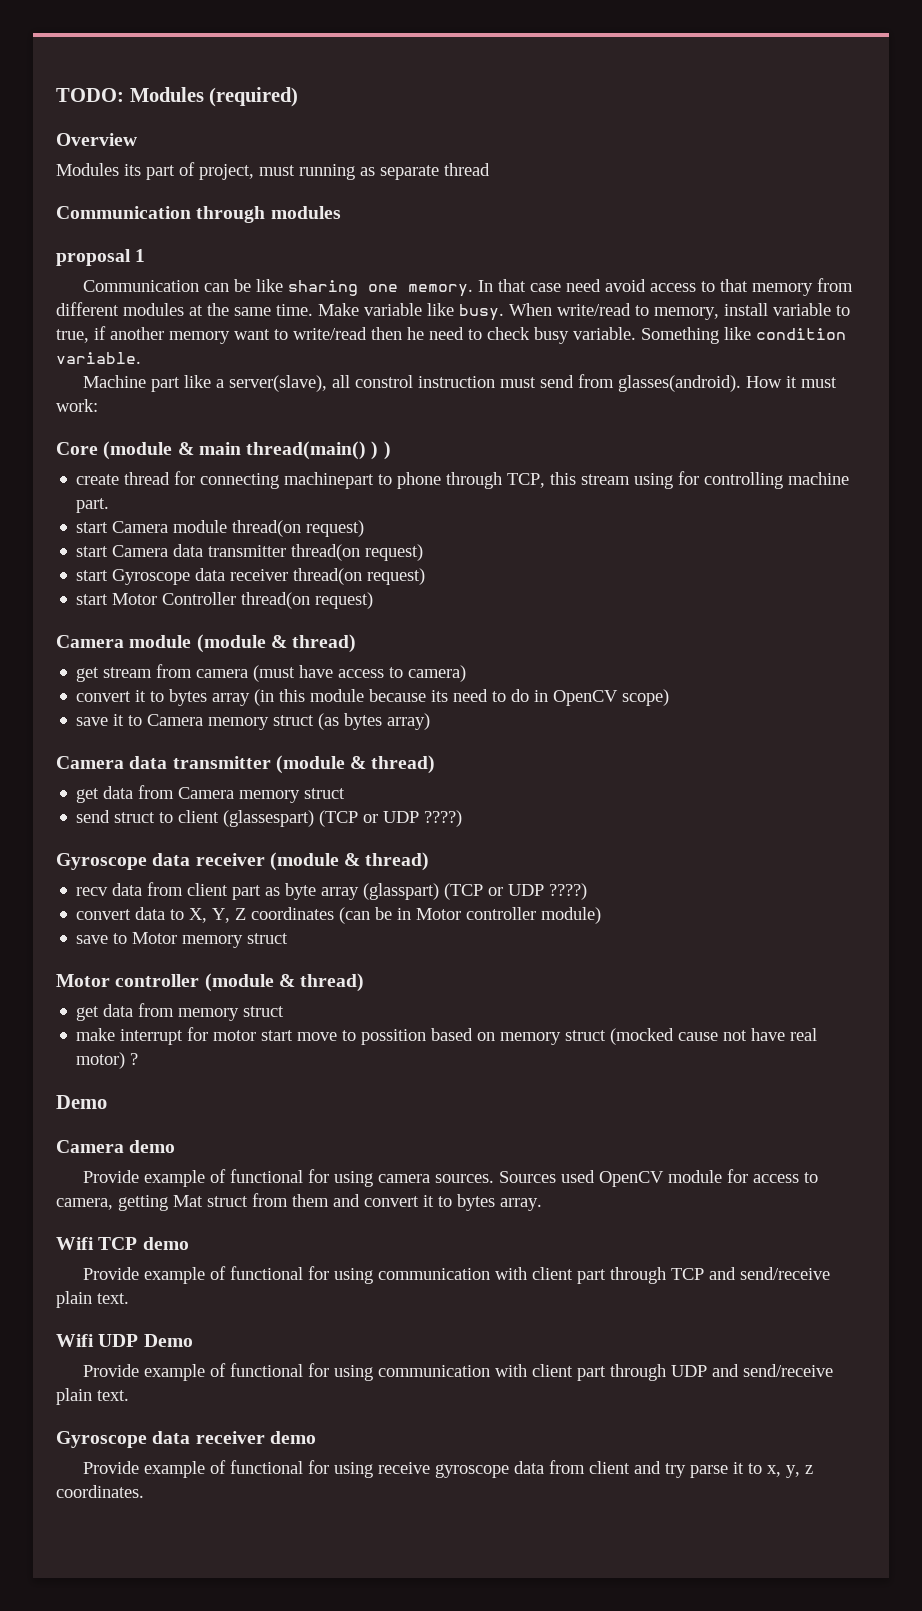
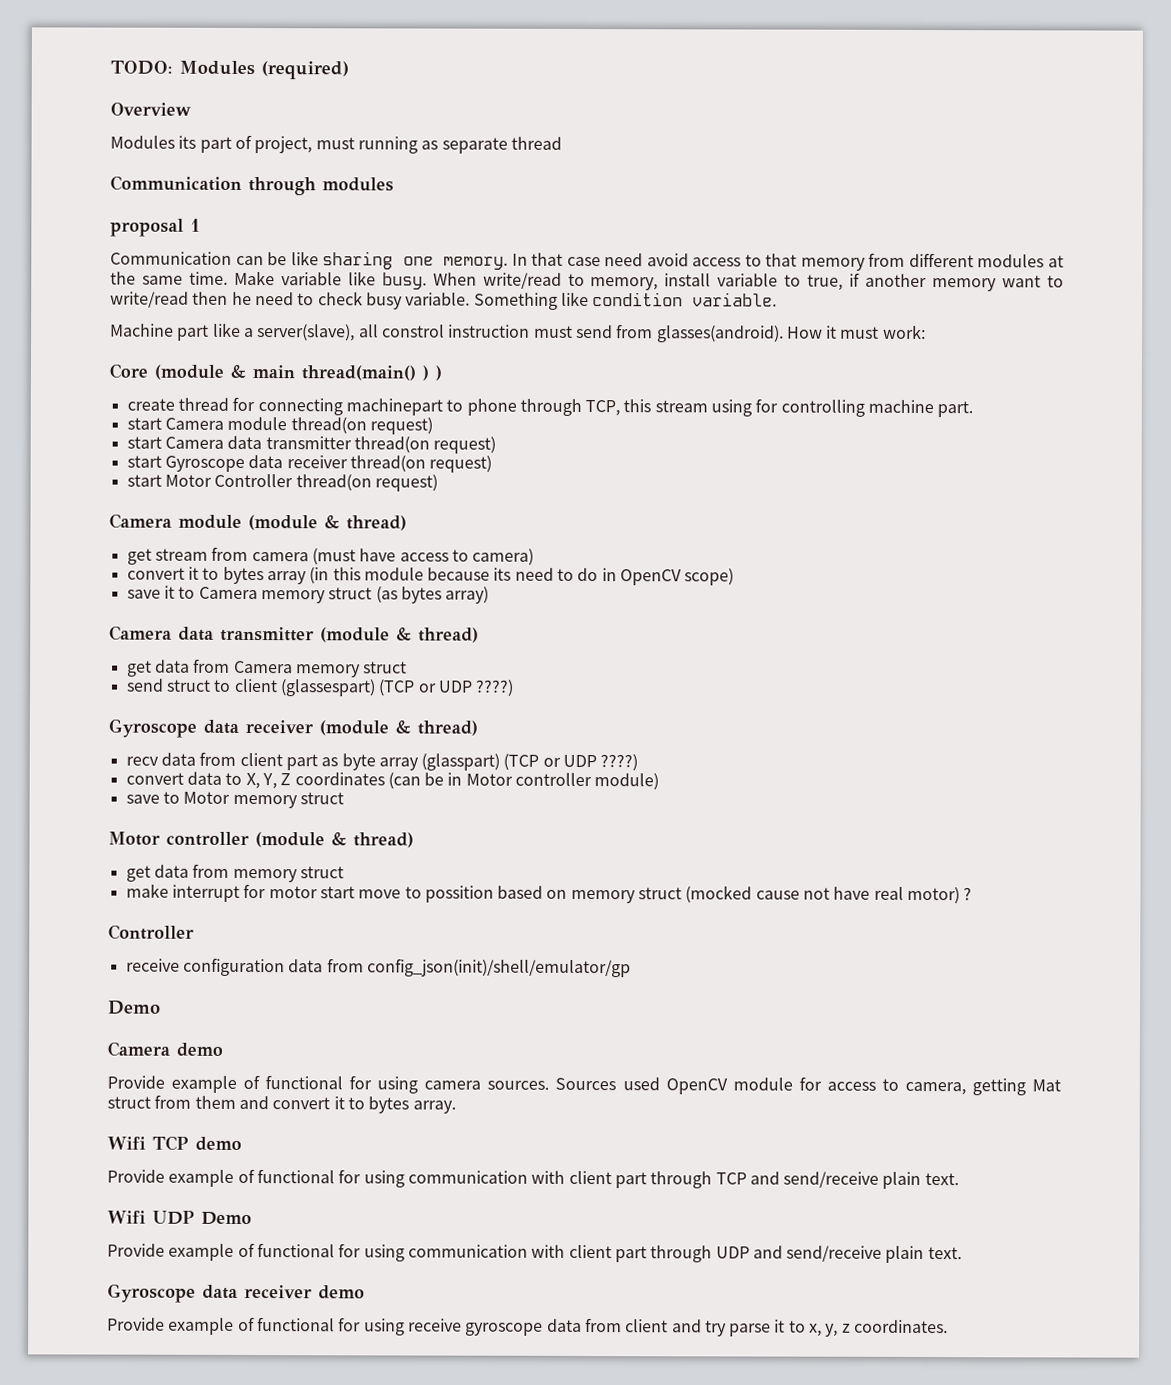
  make interrupt for motor start move to possition based on memory struct (mocked cause not have real motor) ?
+ Controller
+ receive configuration data from config_json(init)/shell/emulator/gp

